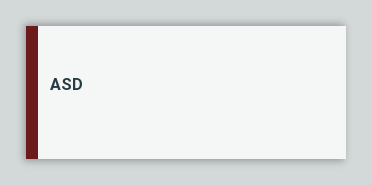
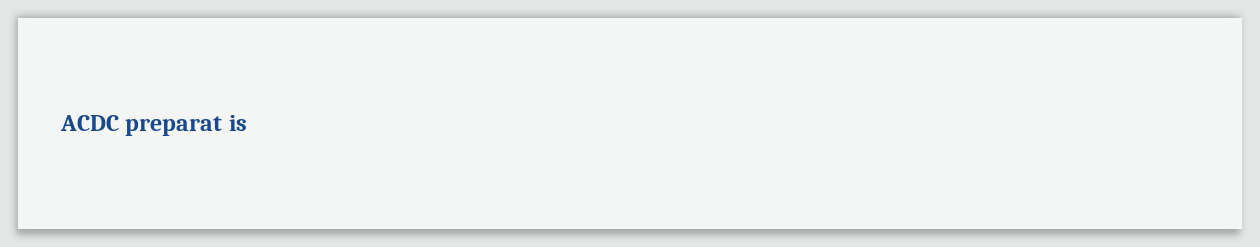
- ASD
+ ACDC preparat is

